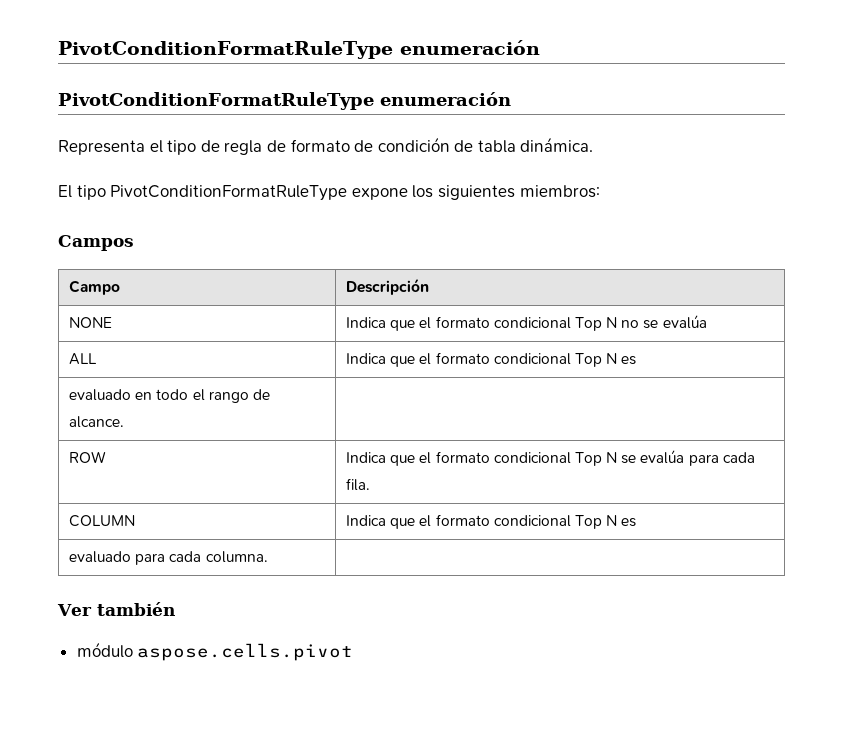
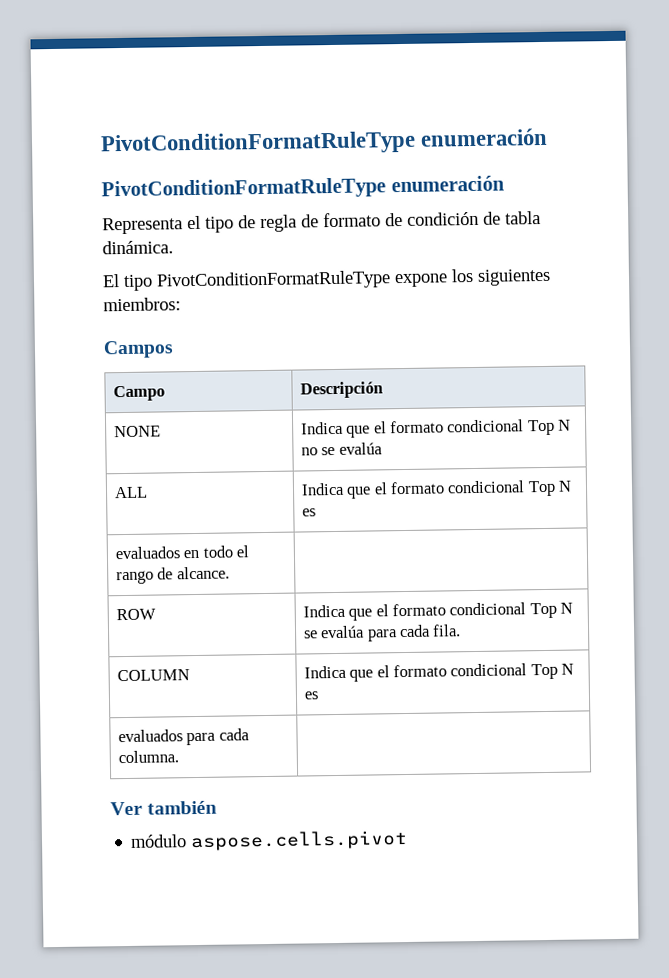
- evaluado en todo el rango de alcance. |
+ evaluados en todo el rango de alcance. |
- evaluado para cada columna. |
+ evaluados para cada columna. |

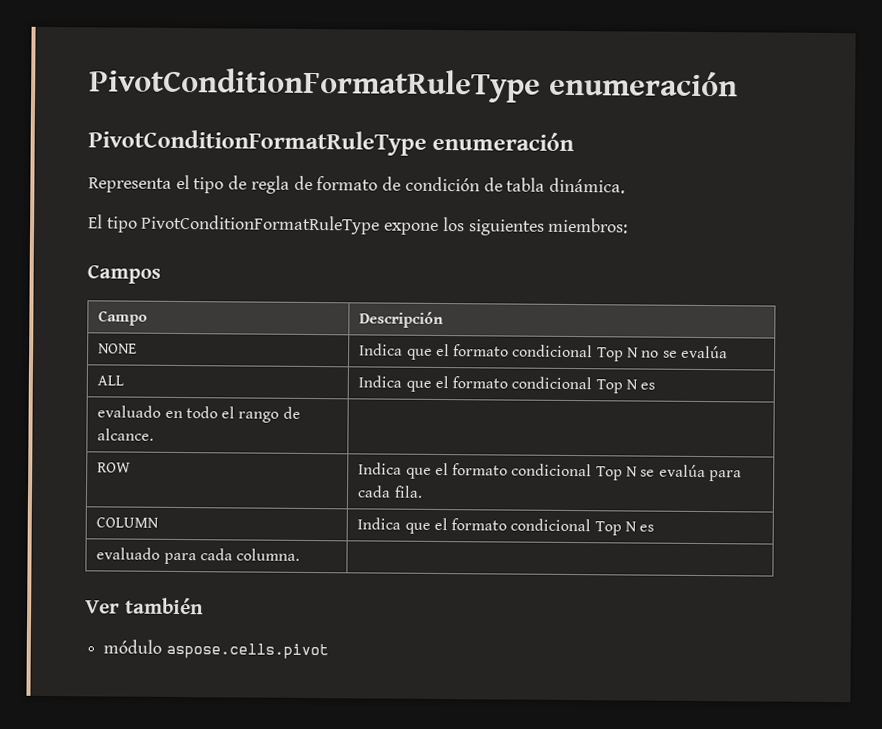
- evaluados en todo el rango de alcance. |
+ evaluado en todo el rango de alcance. |
- evaluados para cada columna. |
+ evaluado para cada columna. |

